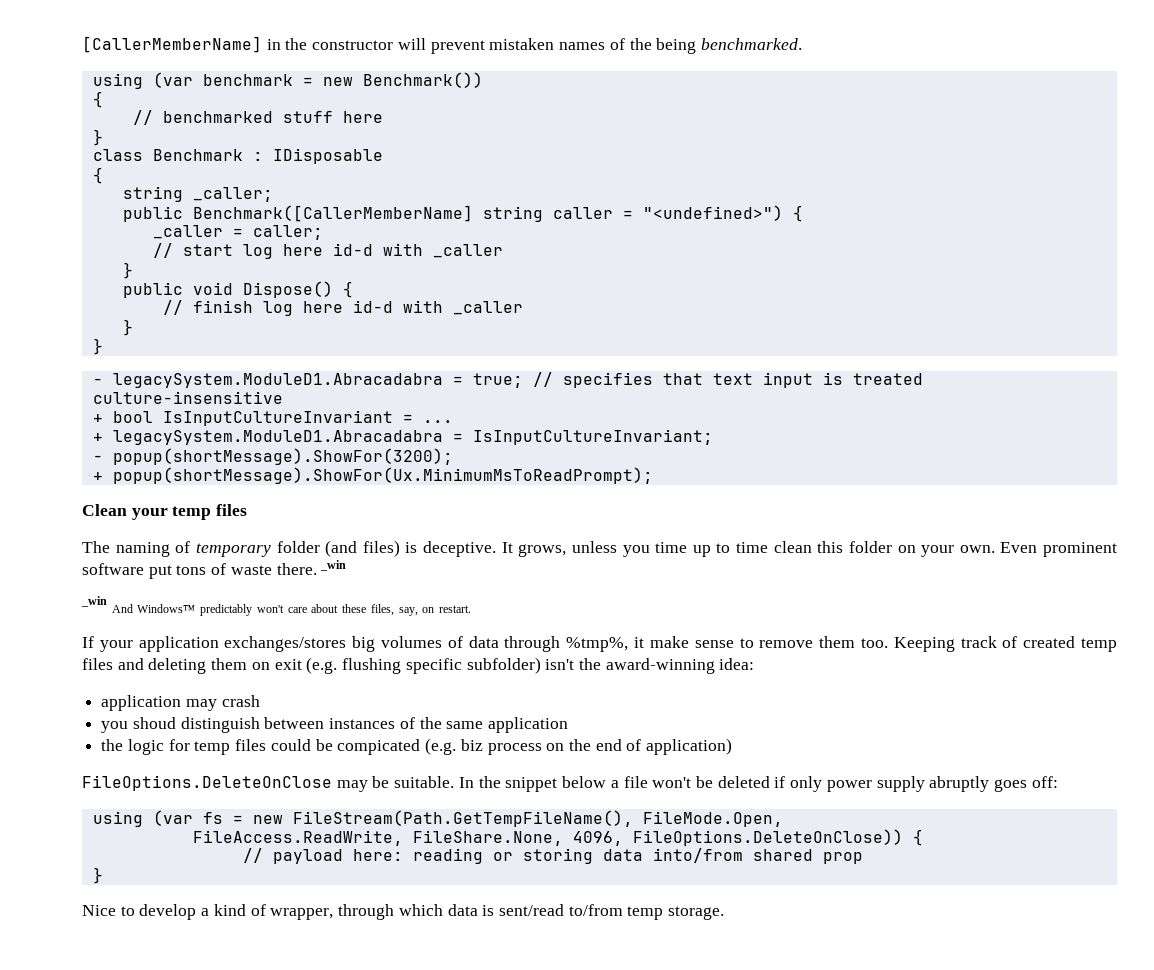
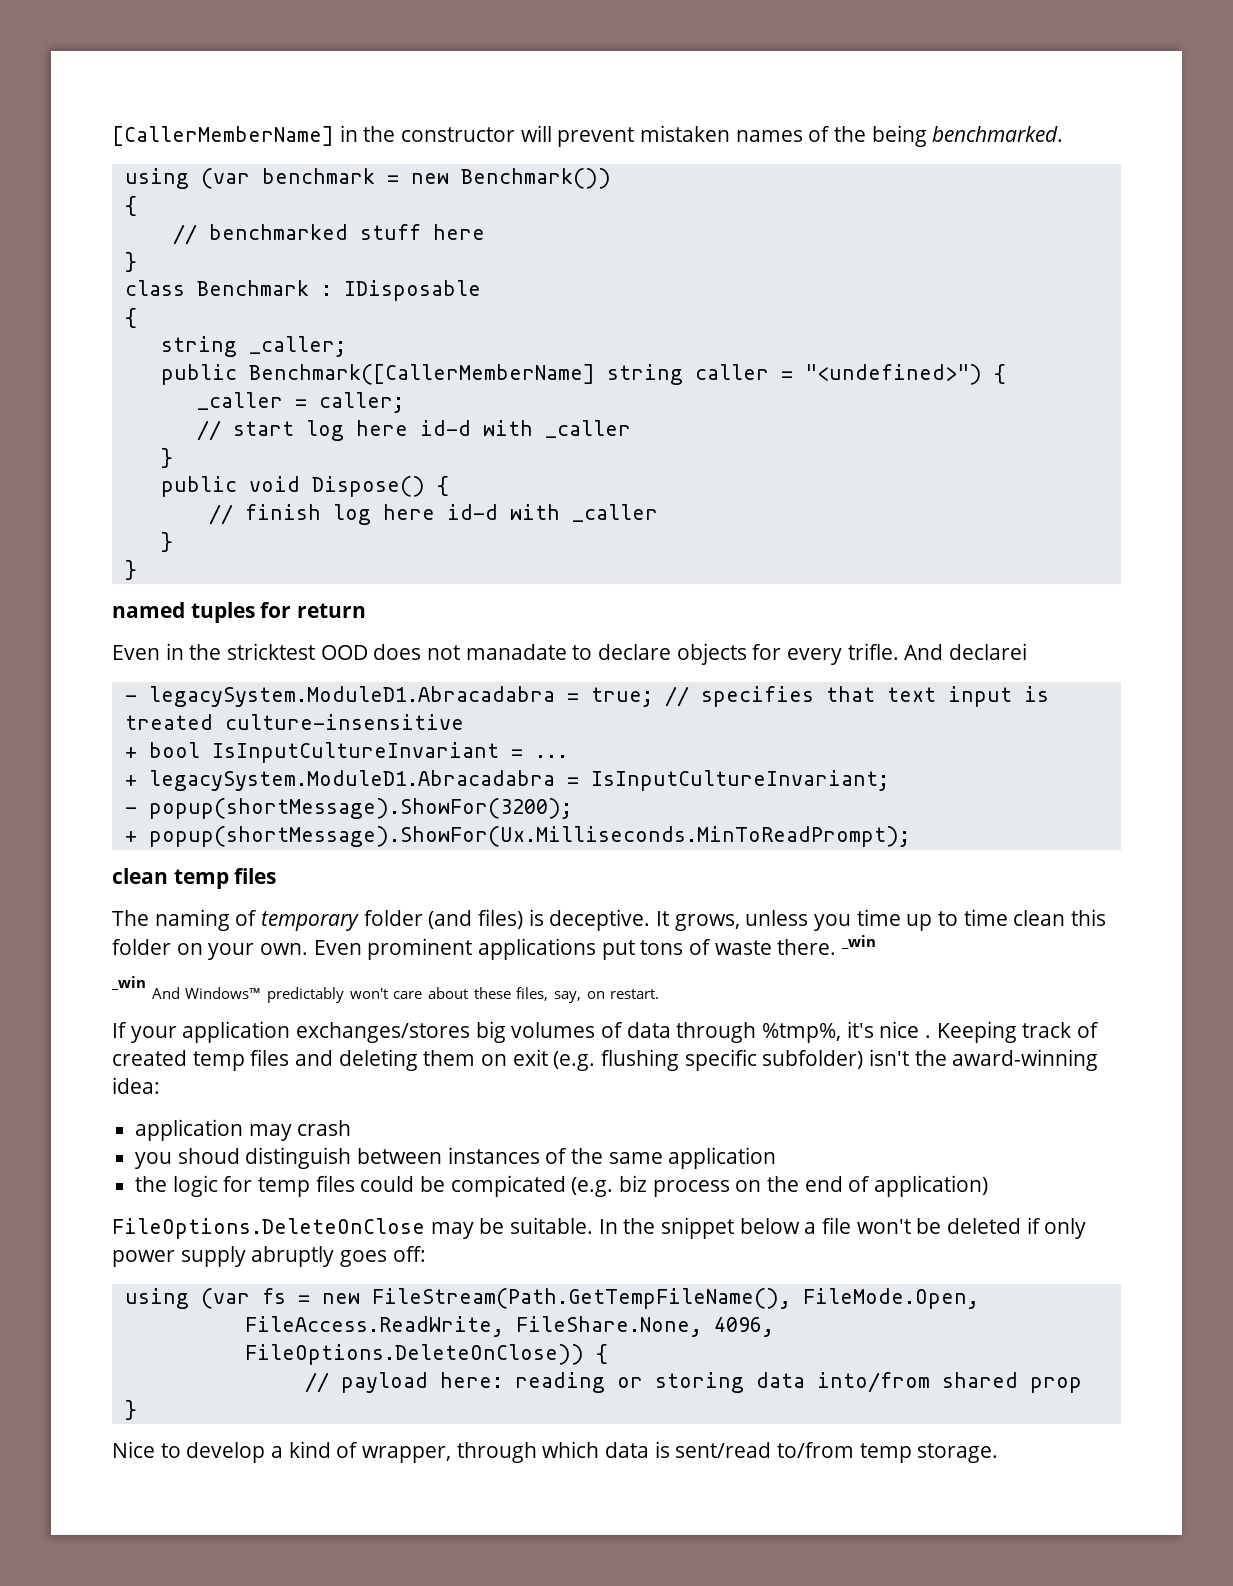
+ named tuples for return
+ Even in the stricktest OOD does not manadate to declare objects for every trifle. And declarei
- + popup(shortMessage).ShowFor(Ux.MinimumMsToReadPrompt);
- Clean your temp files
+ + popup(shortMessage).ShowFor(Ux.Milliseconds.MinToReadPrompt);
+ сlean temp files
- Even prominent software put tons of waste there.
+ Even prominent applications put tons of waste there.
- If your application exchanges/stores big volumes of data through %tmp%, it make sense to remove them too.
+ If your application exchanges/stores big volumes of data through %tmp%, it's nice .

